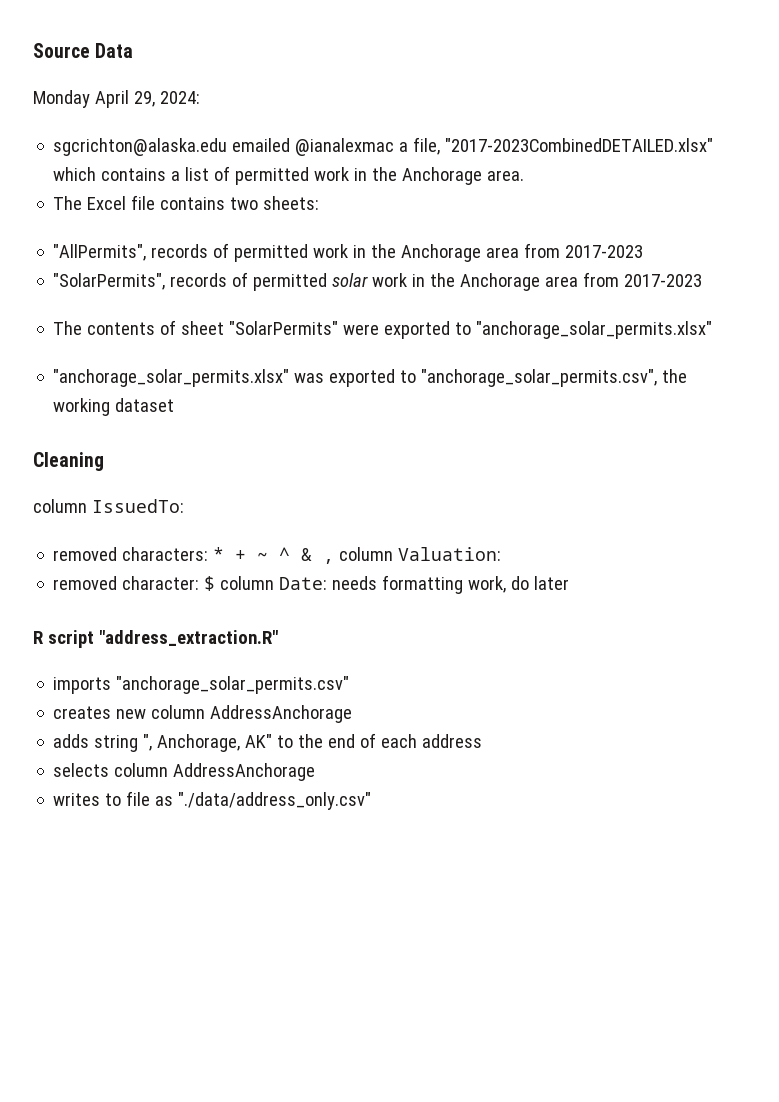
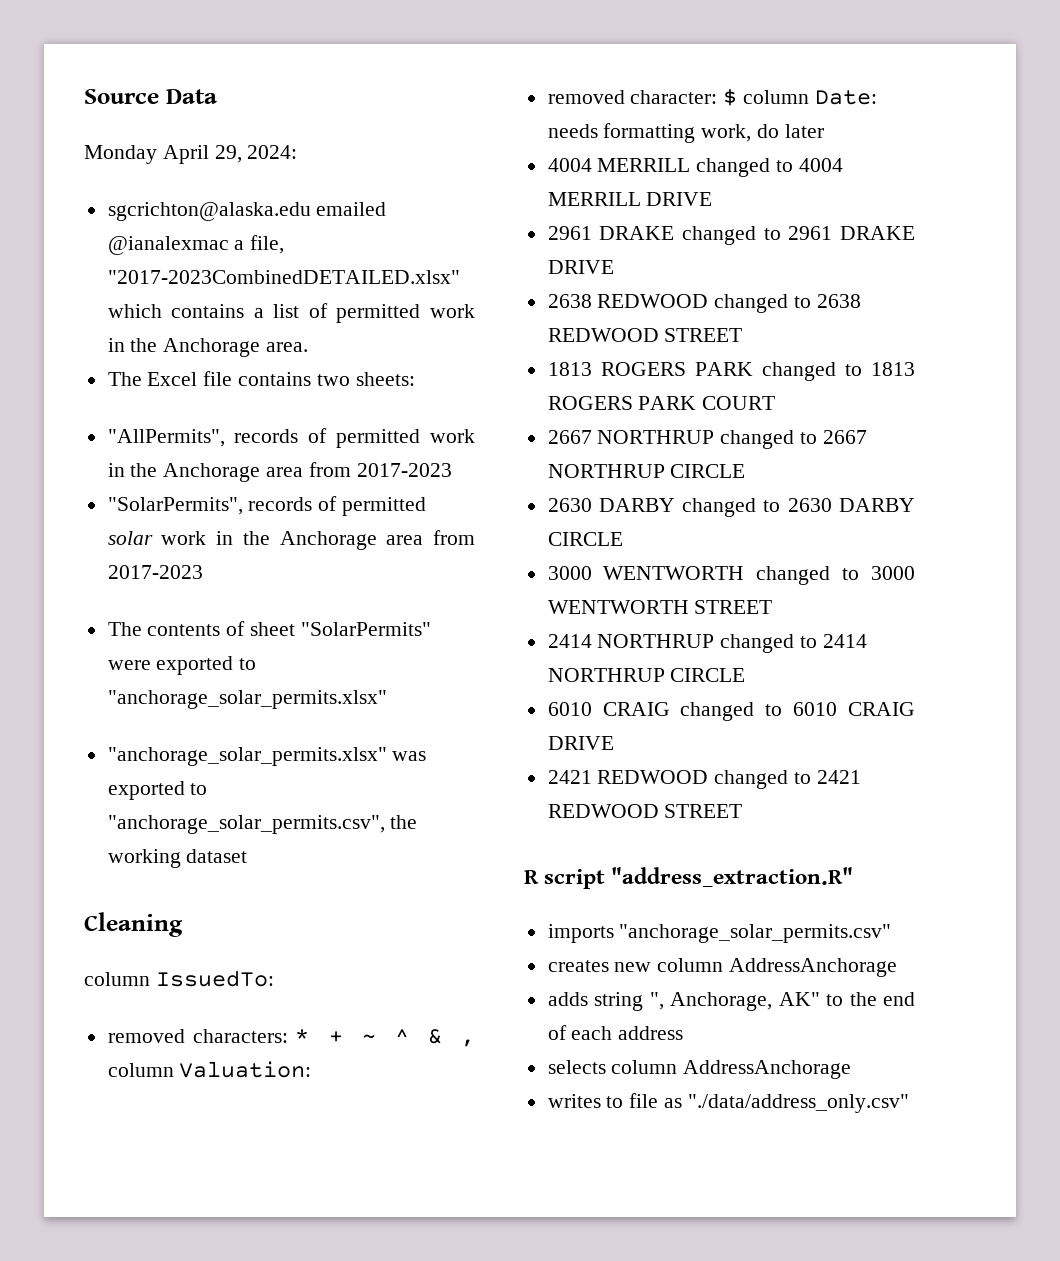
+ 4004 MERRILL changed to 4004 MERRILL DRIVE
+ 2961 DRAKE changed to 2961 DRAKE DRIVE
+ 2638 REDWOOD changed to 2638 REDWOOD STREET
+ 1813 ROGERS PARK changed to 1813 ROGERS PARK COURT
+ 2667 NORTHRUP changed to 2667 NORTHRUP CIRCLE
+ 2630 DARBY changed to 2630 DARBY CIRCLE
+ 3000 WENTWORTH changed to 3000 WENTWORTH STREET
+ 2414 NORTHRUP changed to 2414 NORTHRUP CIRCLE
+ 6010 CRAIG changed to 6010 CRAIG DRIVE
+ 2421 REDWOOD changed to 2421 REDWOOD STREET

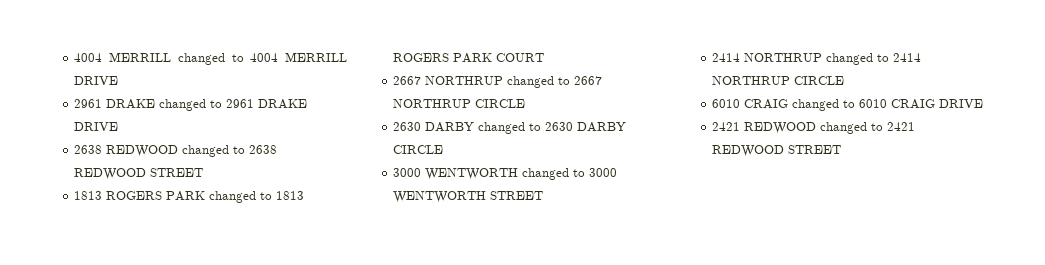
- Source Data
- Monday April 29, 2024:
- sgcrichton@alaska.edu emailed @ianalexmac a file, "2017-2023CombinedDETAILED.xlsx" which contains a list of permitted work in the Anchorage area.
- The Excel file contains two sheets:
- "AllPermits", records of permitted work in the Anchorage area from 2017-2023
- "SolarPermits", records of permitted solar work in the Anchorage area from 2017-2023
- The contents of sheet "SolarPermits" were exported to "anchorage_solar_permits.xlsx"
- "anchorage_solar_permits.xlsx" was exported to "anchorage_solar_permits.csv", the working dataset
- Cleaning
- column IssuedTo:
- removed characters: * + ~ ^ & , column Valuation:
- removed character: $ column Date: needs formatting work, do later
- R script "address_extraction.R"
- imports "anchorage_solar_permits.csv"
- creates new column AddressAnchorage
- adds string ", Anchorage, AK" to the end of each address
- selects column AddressAnchorage
- writes to file as "./data/address_only.csv"

